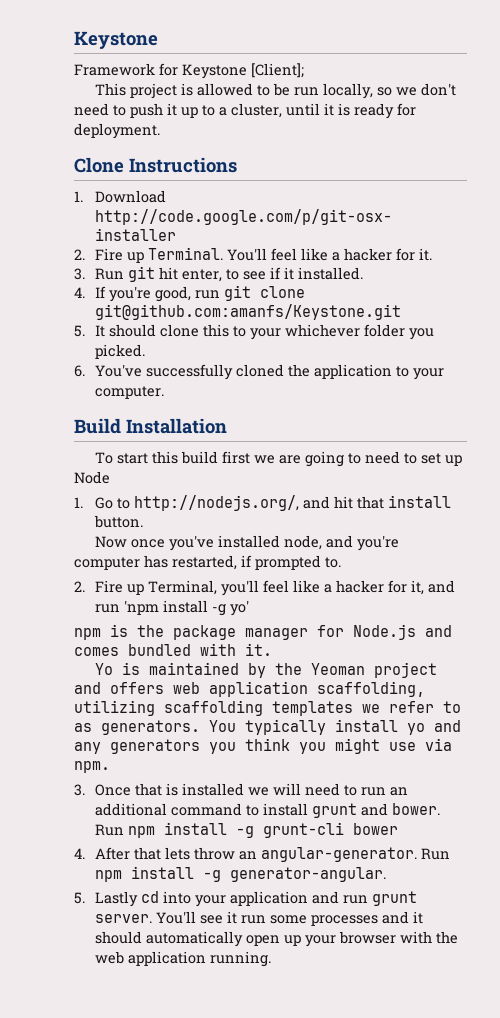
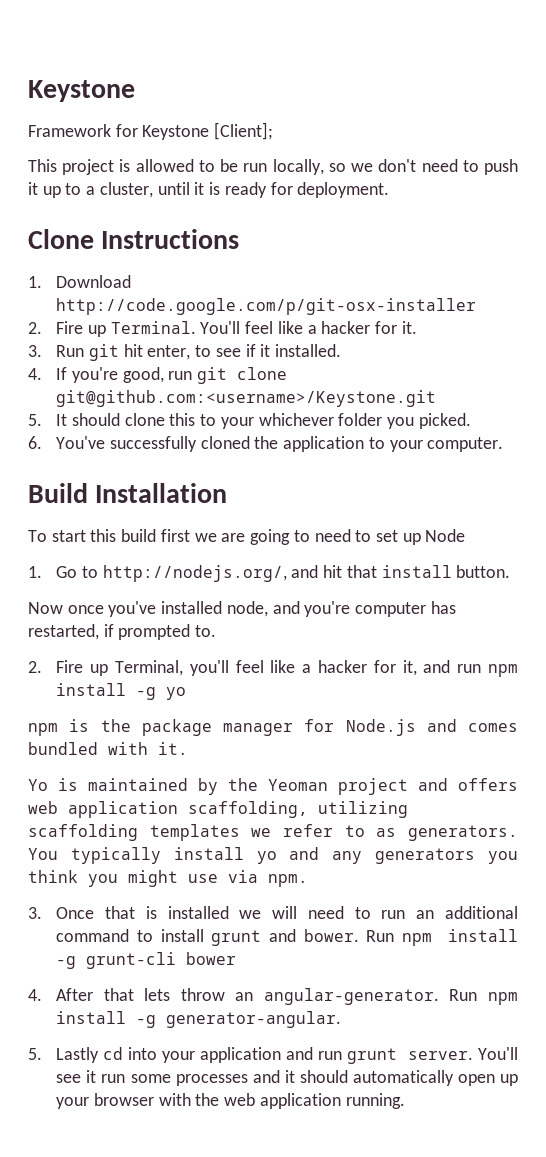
- 4. If you're good, run git clone git@github.com:amanfs/Keystone.git
+ 4. If you're good, run git clone git@github.com:<username>/Keystone.git
- 2. Fire up Terminal, you'll feel like a hacker for it, and run 'npm install -g yo'
+ 2. Fire up Terminal, you'll feel like a hacker for it, and run npm install -g yo

